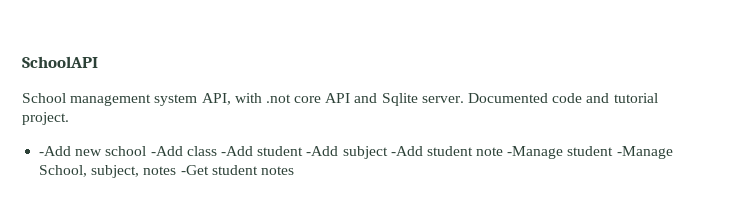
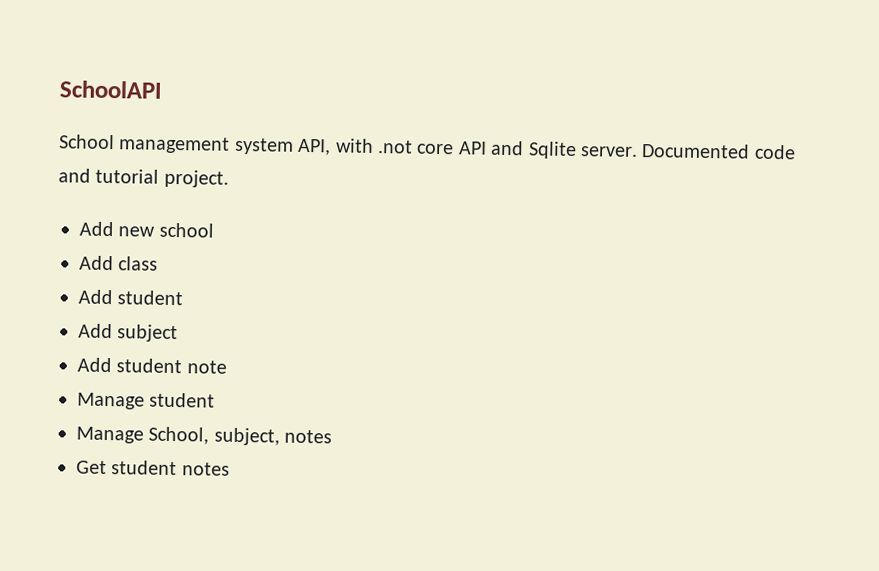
- -Add new school -Add class -Add student -Add subject -Add student note -Manage student -Manage School, subject, notes -Get student notes
+ Add new school
+ Add class
+ Add student
+ Add subject
+ Add student note
+ Manage student
+ Manage School, subject, notes
+ Get student notes

